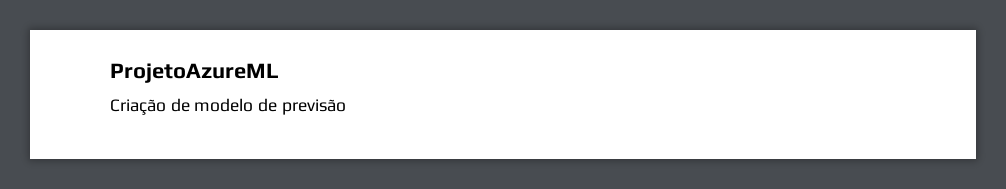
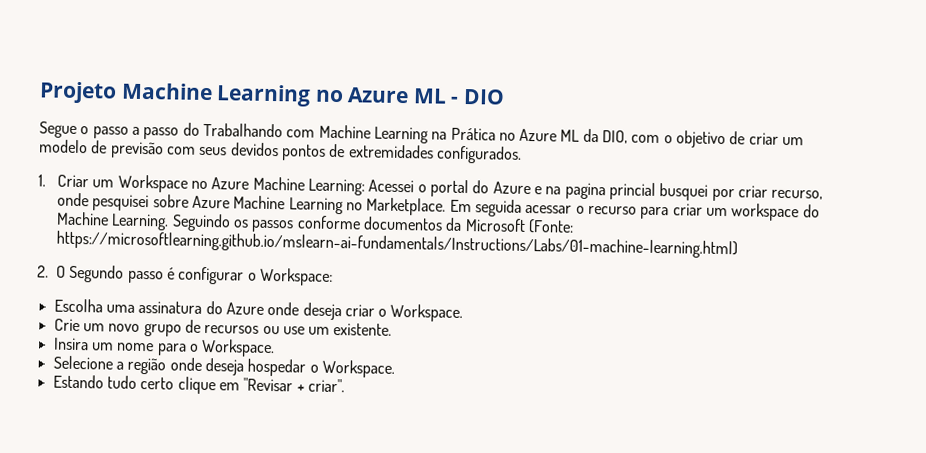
- ProjetoAzureML
- Criação de modelo de previsão
+ Projeto Machine Learning no Azure ML - DIO
+ Segue o passo a passo do Trabalhando com Machine Learning na Prática no Azure ML da DIO, com o objetivo de criar um modelo de previsão com seus devidos pontos de extremidades configurados.
+ 1. Criar um Workspace no Azure Machine Learning: Acessei o portal do Azure e na pagina princial busquei por criar recurso, onde pesquisei sobre Azure Machine Learning no Marketplace. Em seguida acessar o recurso para criar um workspace do Machine Learning. Seguindo os passos conforme documentos da Microsoft (Fonte: https://microsoftlearning.github.io/mslearn-ai-fundamentals/Instructions/Labs/01-machine-learning.html)
+ 2. O Segundo passo é configurar o Workspace:
+ Escolha uma assinatura do Azure onde deseja criar o Workspace.
+ Crie um novo grupo de recursos ou use um existente.
+ Insira um nome para o Workspace.
+ Selecione a região onde deseja hospedar o Workspace.
+ Estando tudo certo clique em "Revisar + criar".

